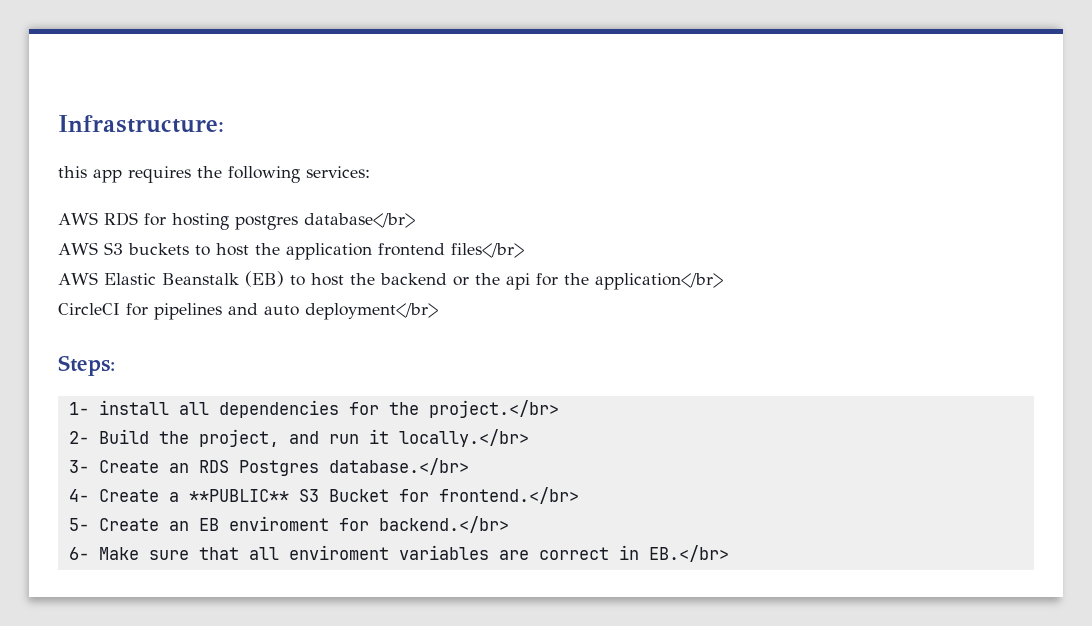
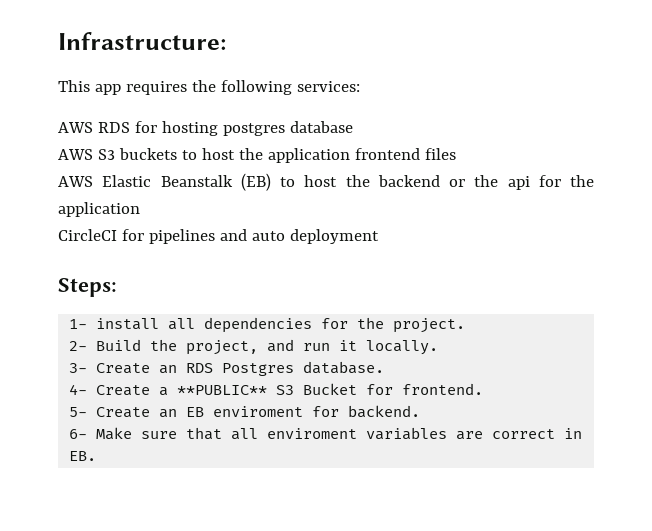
- this app requires the following services:
+ This app requires the following services:
- AWS RDS for hosting postgres database</br>
+ AWS RDS for hosting postgres database
- AWS S3 buckets to host the application frontend files</br>
+ AWS S3 buckets to host the application frontend files
- AWS Elastic Beanstalk (EB) to host the backend or the api for the application</br>
+ AWS Elastic Beanstalk (EB) to host the backend or the api for the application
- CircleCI for pipelines and auto deployment</br>
+ CircleCI for pipelines and auto deployment
- 1- install all dependencies for the project.</br>
+ 1- install all dependencies for the project.
- 2- Build the project, and run it locally.</br>
+ 2- Build the project, and run it locally.
- 3- Create an RDS Postgres database.</br>
+ 3- Create an RDS Postgres database.
- 4- Create a **PUBLIC** S3 Bucket for frontend.</br>
+ 4- Create a **PUBLIC** S3 Bucket for frontend.
- 5- Create an EB enviroment for backend.</br>
+ 5- Create an EB enviroment for backend.
- 6- Make sure that all enviroment variables are correct in EB.</br>
+ 6- Make sure that all enviroment variables are correct in EB.

